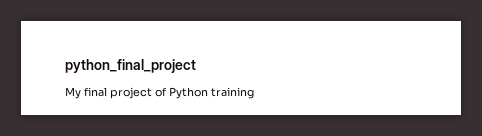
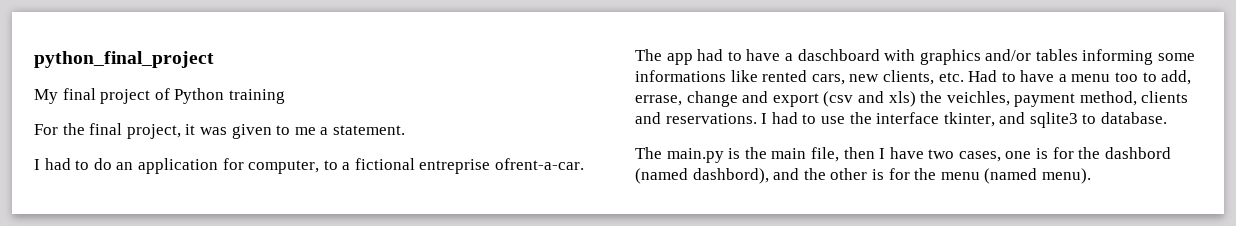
+ For the final project, it was given to me a statement.
+ I had to do an application for computer, to a fictional entreprise ofrent-a-car. The app had to have a daschboard with graphics and/or tables informing some informations like rented cars, new clients, etc. Had to have a menu too to add, errase, change and export (csv and xls) the veichles, payment method, clients and reservations. I had to use the interface tkinter, and sqlite3 to database.
+ The main.py is the main file, then I have two cases, one is for the dashbord (named dashbord), and the other is for the menu (named menu).

